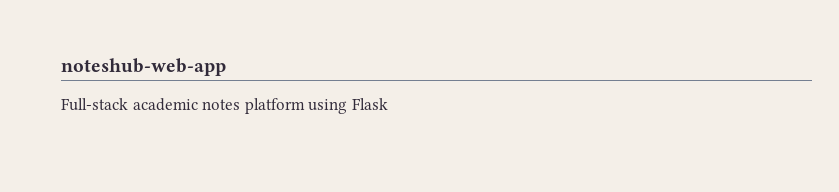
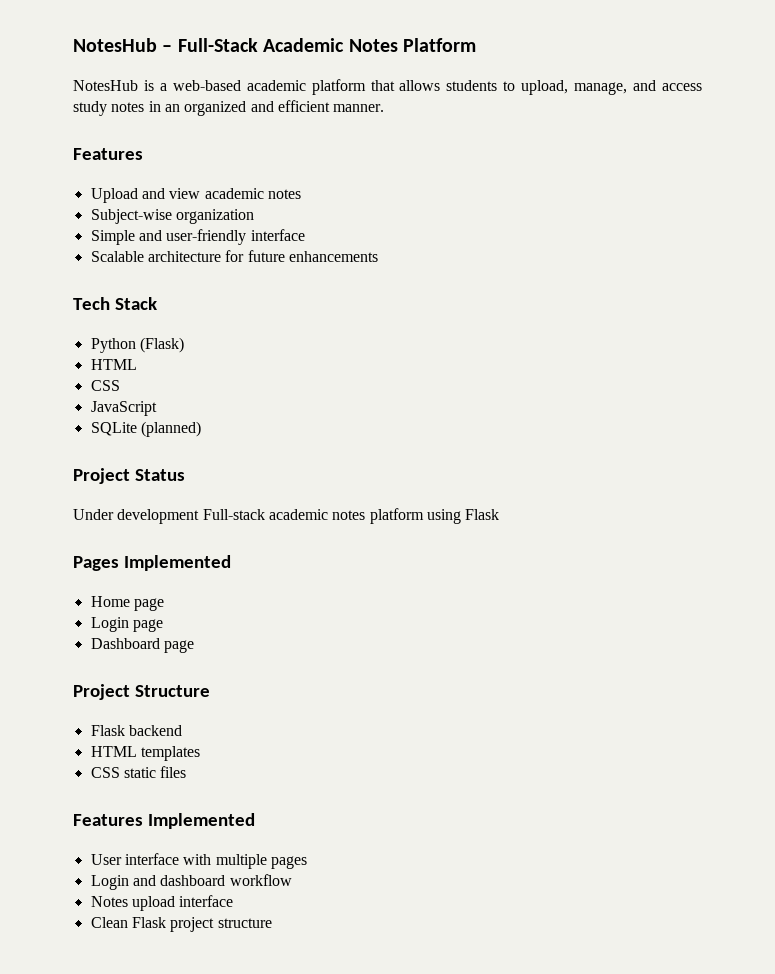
- noteshub-web-app
- Full-stack academic notes platform using Flask
+ NotesHub – Full-Stack Academic Notes Platform
+ NotesHub is a web-based academic platform that allows students to upload, manage, and access study notes in an organized and efficient manner.
+ Features
+ Upload and view academic notes
+ Subject-wise organization
+ Simple and user-friendly interface
+ Scalable architecture for future enhancements
+ Tech Stack
+ Python (Flask)
+ HTML
+ CSS
+ JavaScript
+ SQLite (planned)
+ Project Status
+ Under development Full-stack academic notes platform using Flask
+ Pages Implemented
+ Home page
+ Login page
+ Dashboard page
+ Project Structure
+ Flask backend
+ HTML templates
+ CSS static files
+ Features Implemented
+ User interface with multiple pages
+ Login and dashboard workflow
+ Notes upload interface
+ Clean Flask project structure

